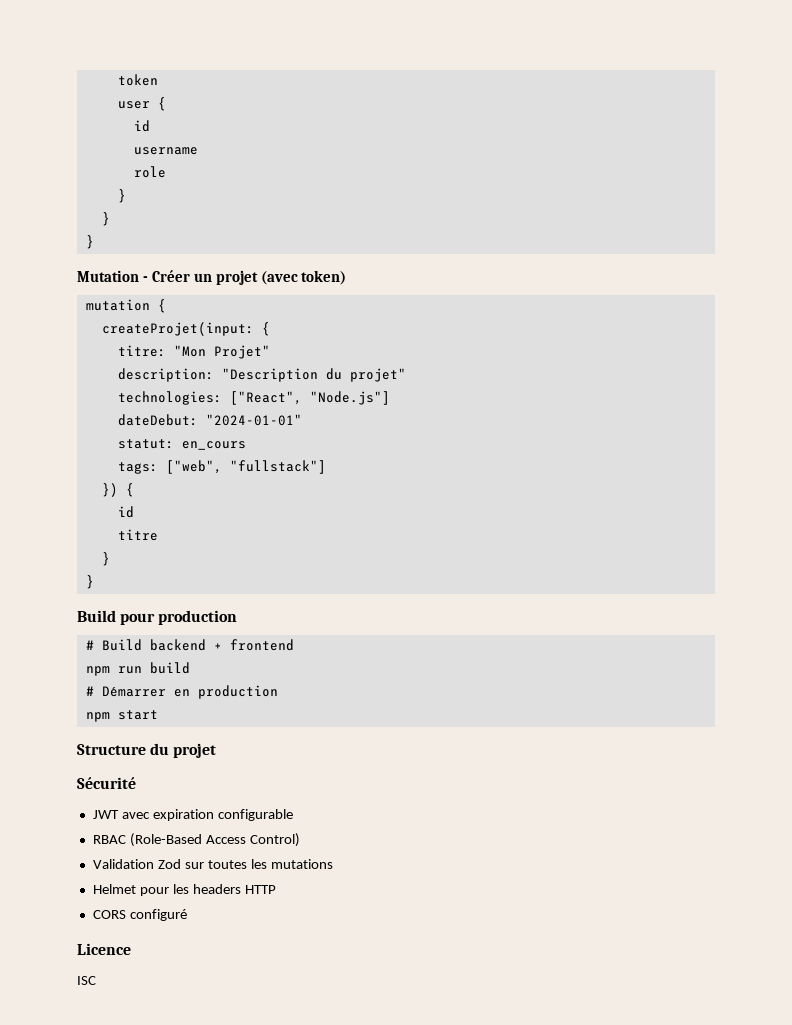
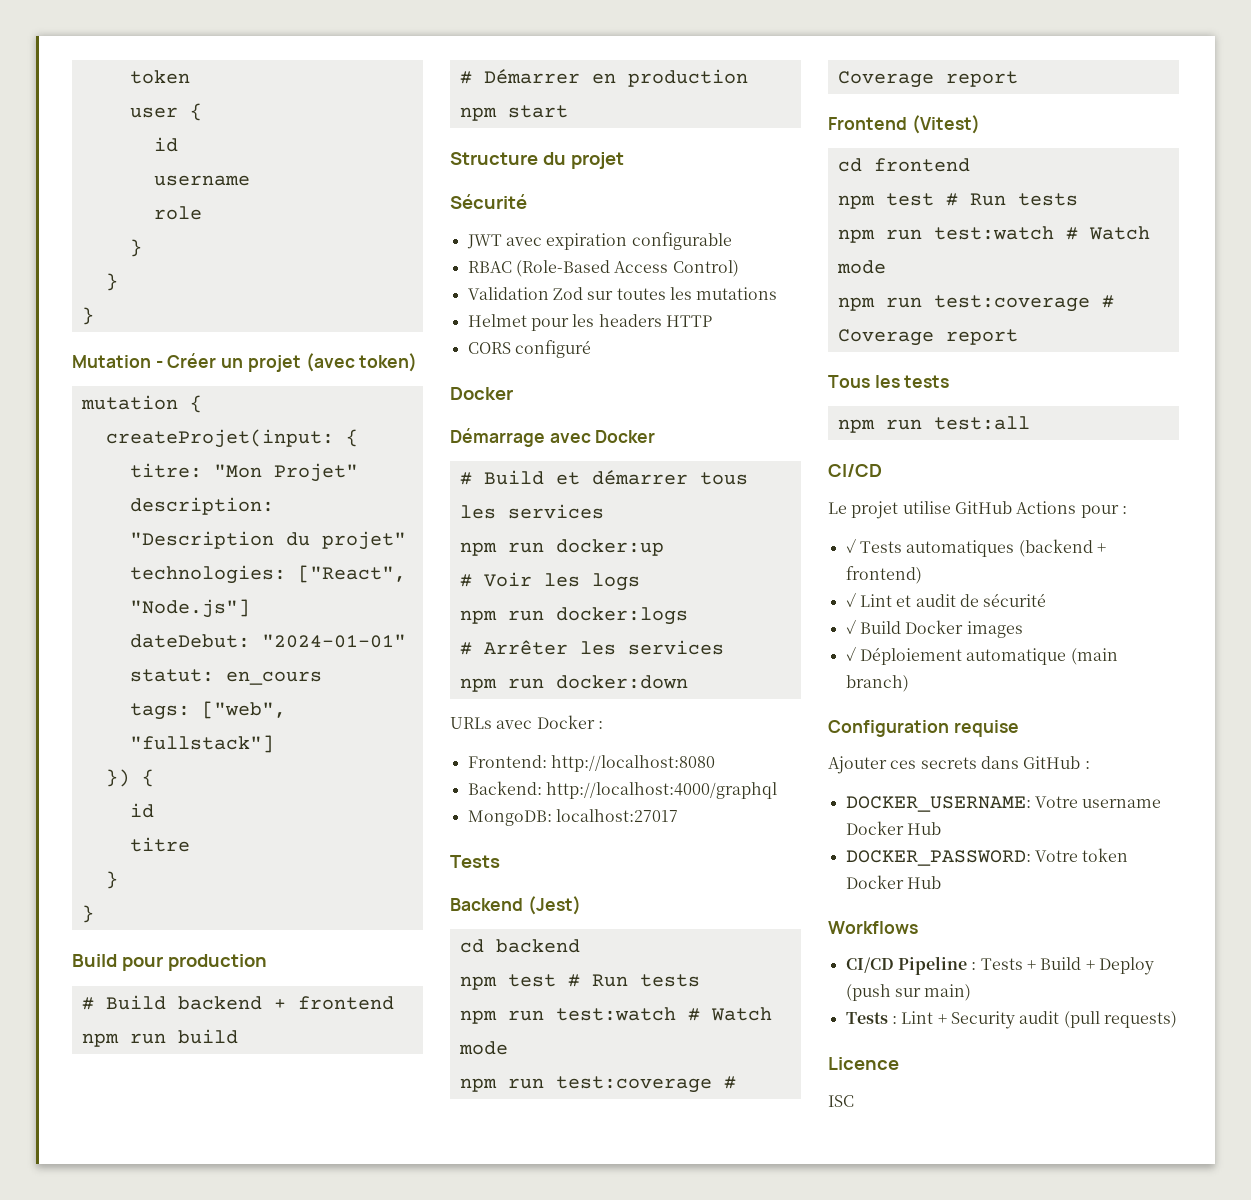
  CORS configuré
+ Docker
+ Démarrage avec Docker
+ # Build et démarrer tous les services
+ npm run docker:up
+ # Voir les logs
+ npm run docker:logs
+ # Arrêter les services
+ npm run docker:down
+ URLs avec Docker :
+ Frontend: http://localhost:8080
+ Backend: http://localhost:4000/graphql
+ MongoDB: localhost:27017
+ Tests
+ Backend (Jest)
+ cd backend
+ npm test # Run tests
+ npm run test:watch # Watch mode
+ npm run test:coverage # Coverage report
+ Frontend (Vitest)
+ cd frontend
+ npm test # Run tests
+ npm run test:watch # Watch mode
+ npm run test:coverage # Coverage report
+ Tous les tests
+ npm run test:all
+ CI/CD
+ Le projet utilise GitHub Actions pour :
+ ✓ Tests automatiques (backend + frontend)
+ ✓ Lint et audit de sécurité
+ ✓ Build Docker images
+ ✓ Déploiement automatique (main branch)
+ Configuration requise
+ Ajouter ces secrets dans GitHub :
+ DOCKER_USERNAME: Votre username Docker Hub
+ DOCKER_PASSWORD: Votre token Docker Hub
+ Workflows
+ CI/CD Pipeline : Tests + Build + Deploy (push sur main)
+ Tests : Lint + Security audit (pull requests)

